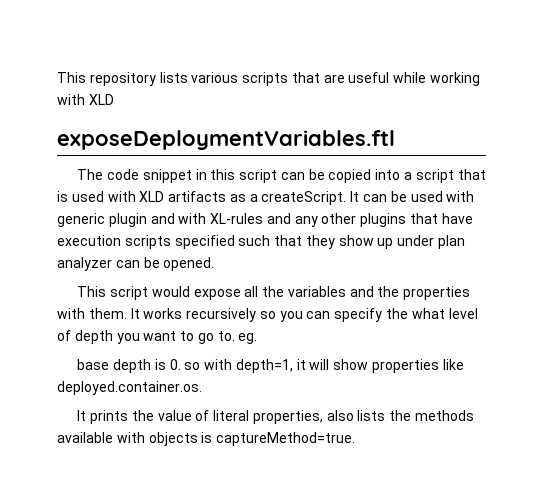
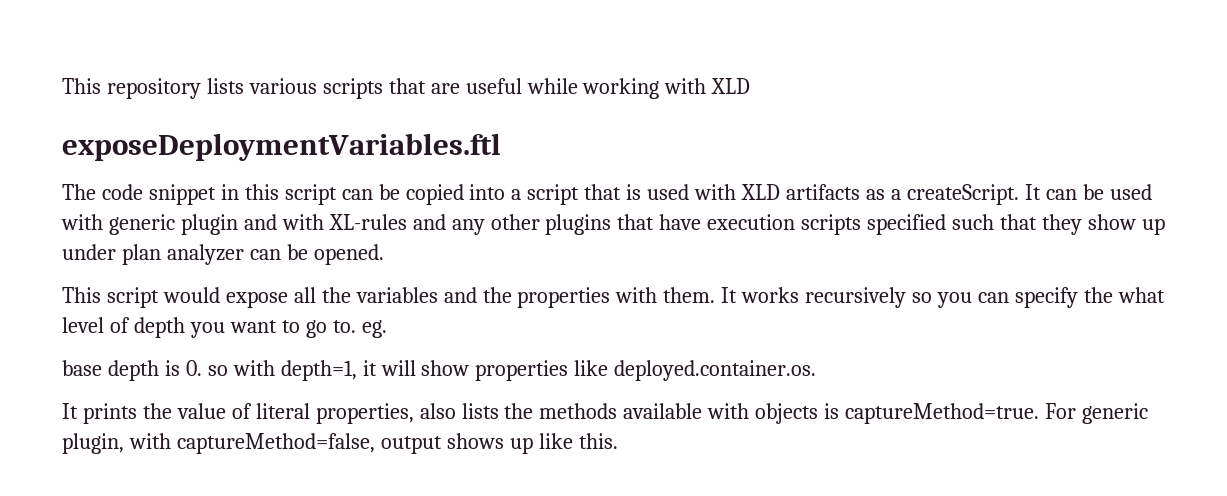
+ For generic plugin, with captureMethod=false, output shows up like this.

